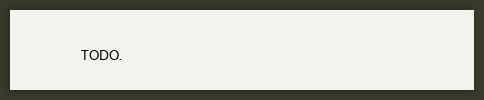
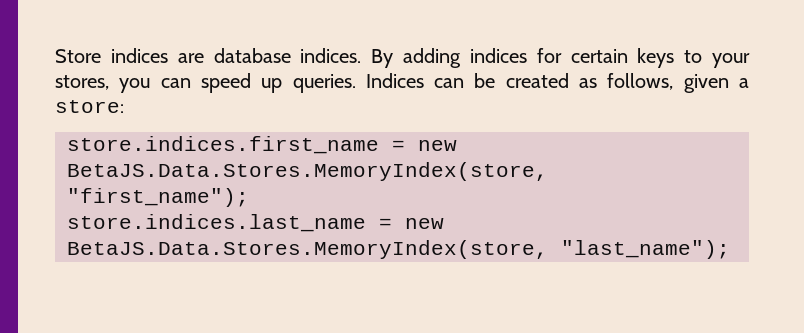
- TODO.
+ Store indices are database indices. By adding indices for certain keys to your stores, you can speed up queries. Indices can be created as follows, given a store:
+ store.indices.first_name = new BetaJS.Data.Stores.MemoryIndex(store, "first_name");
+ store.indices.last_name = new BetaJS.Data.Stores.MemoryIndex(store, "last_name");

